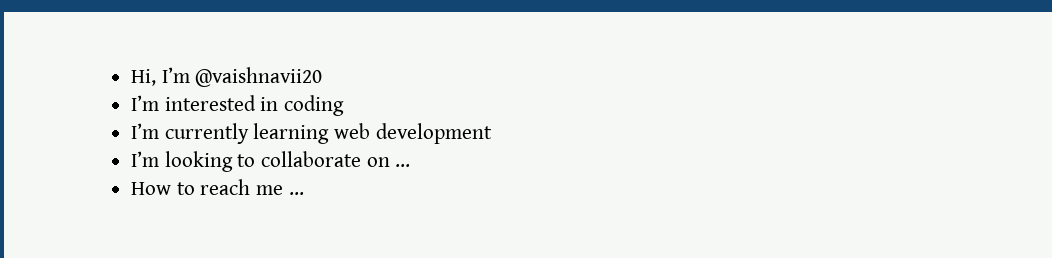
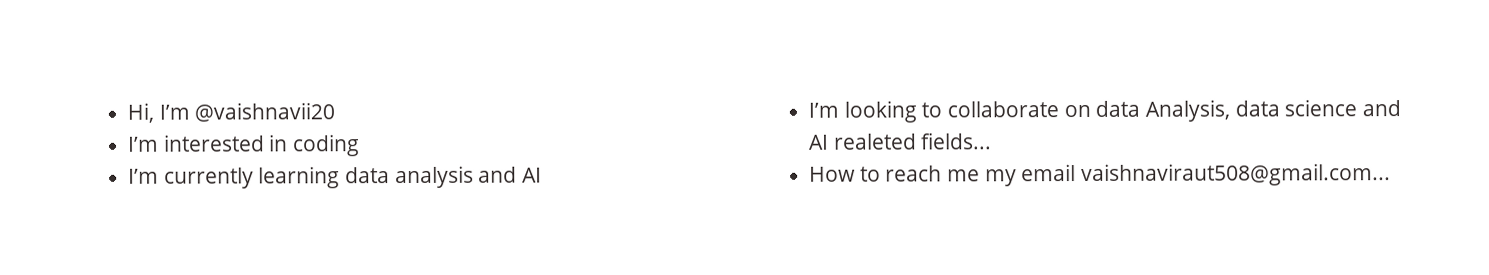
- I’m currently learning web development
+ I’m currently learning data analysis and AI
- I’m looking to collaborate on ...
+ I’m looking to collaborate on data Analysis, data science and AI realeted fields...
- How to reach me ...
+ How to reach me my email vaishnaviraut508@gmail.com...

